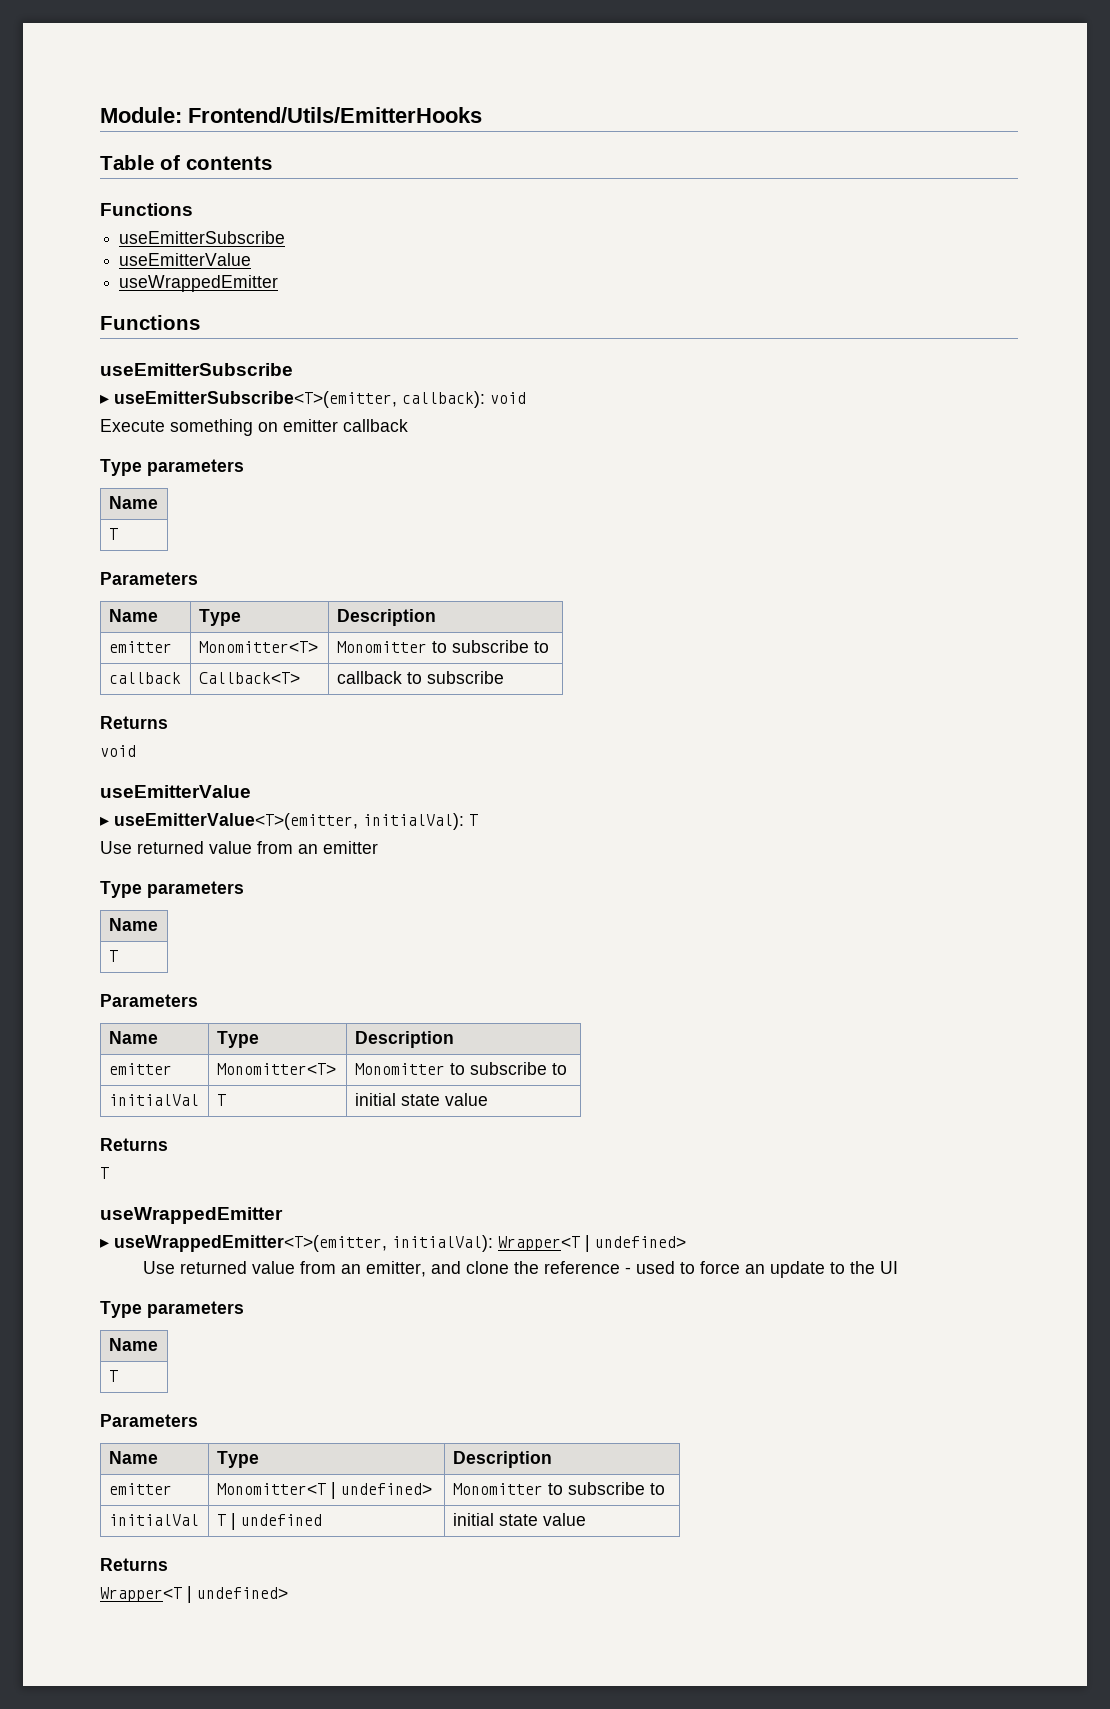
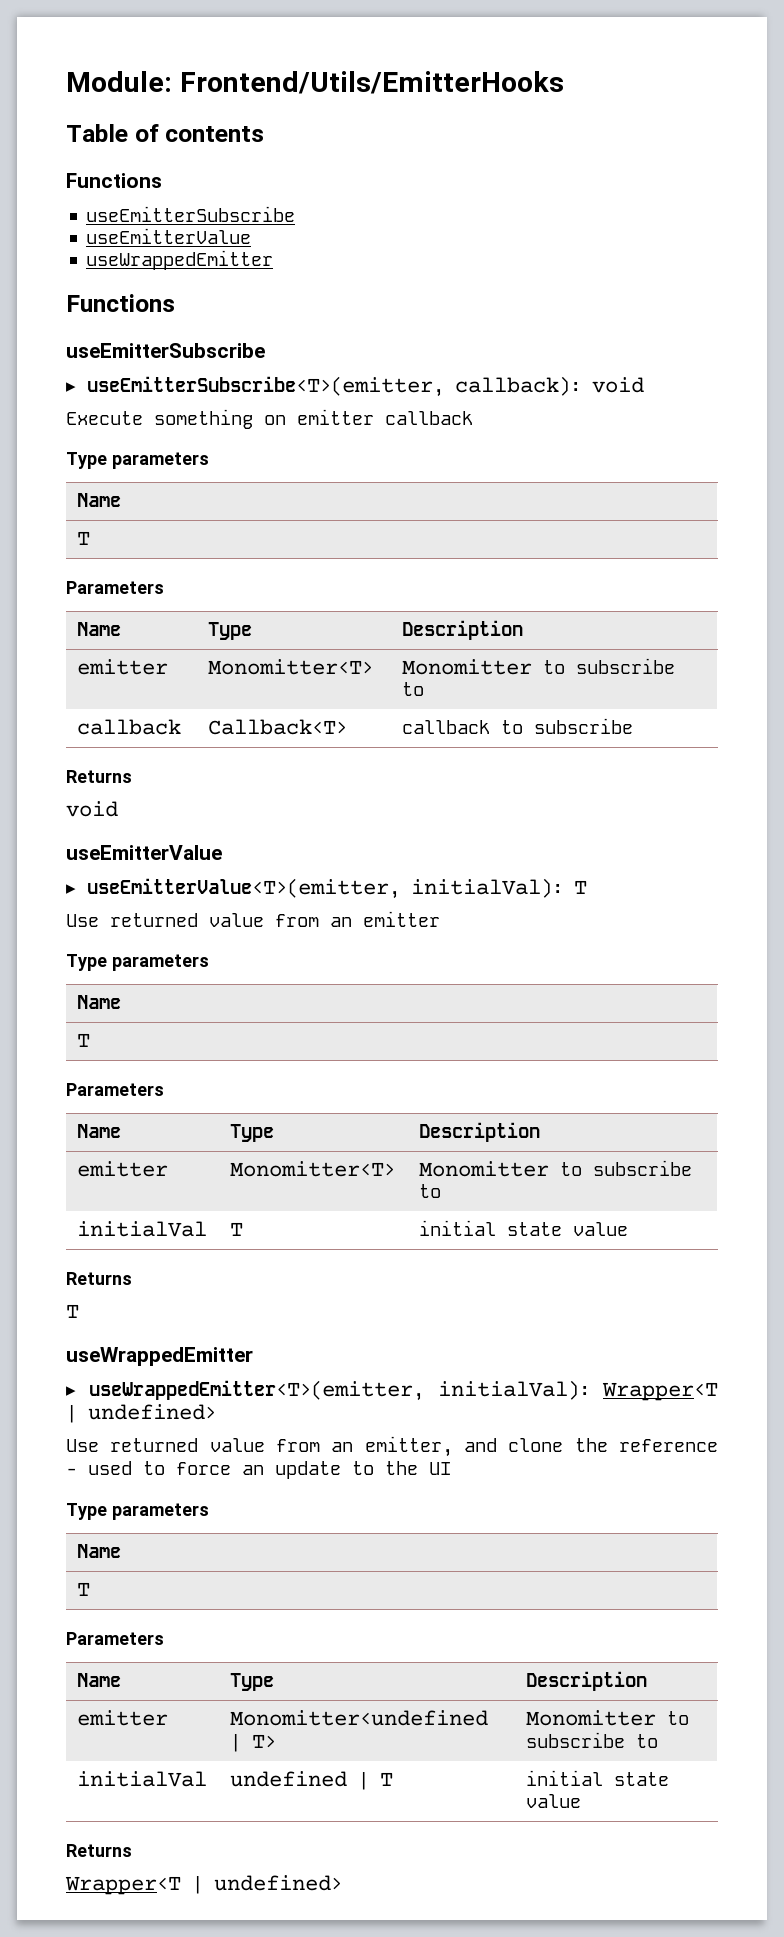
- emitter | Monomitter<T | undefined> | Monomitter to subscribe to
- initialVal | T | undefined | initial state value
+ emitter | Monomitter<undefined | T> | Monomitter to subscribe to
+ initialVal | undefined | T | initial state value

